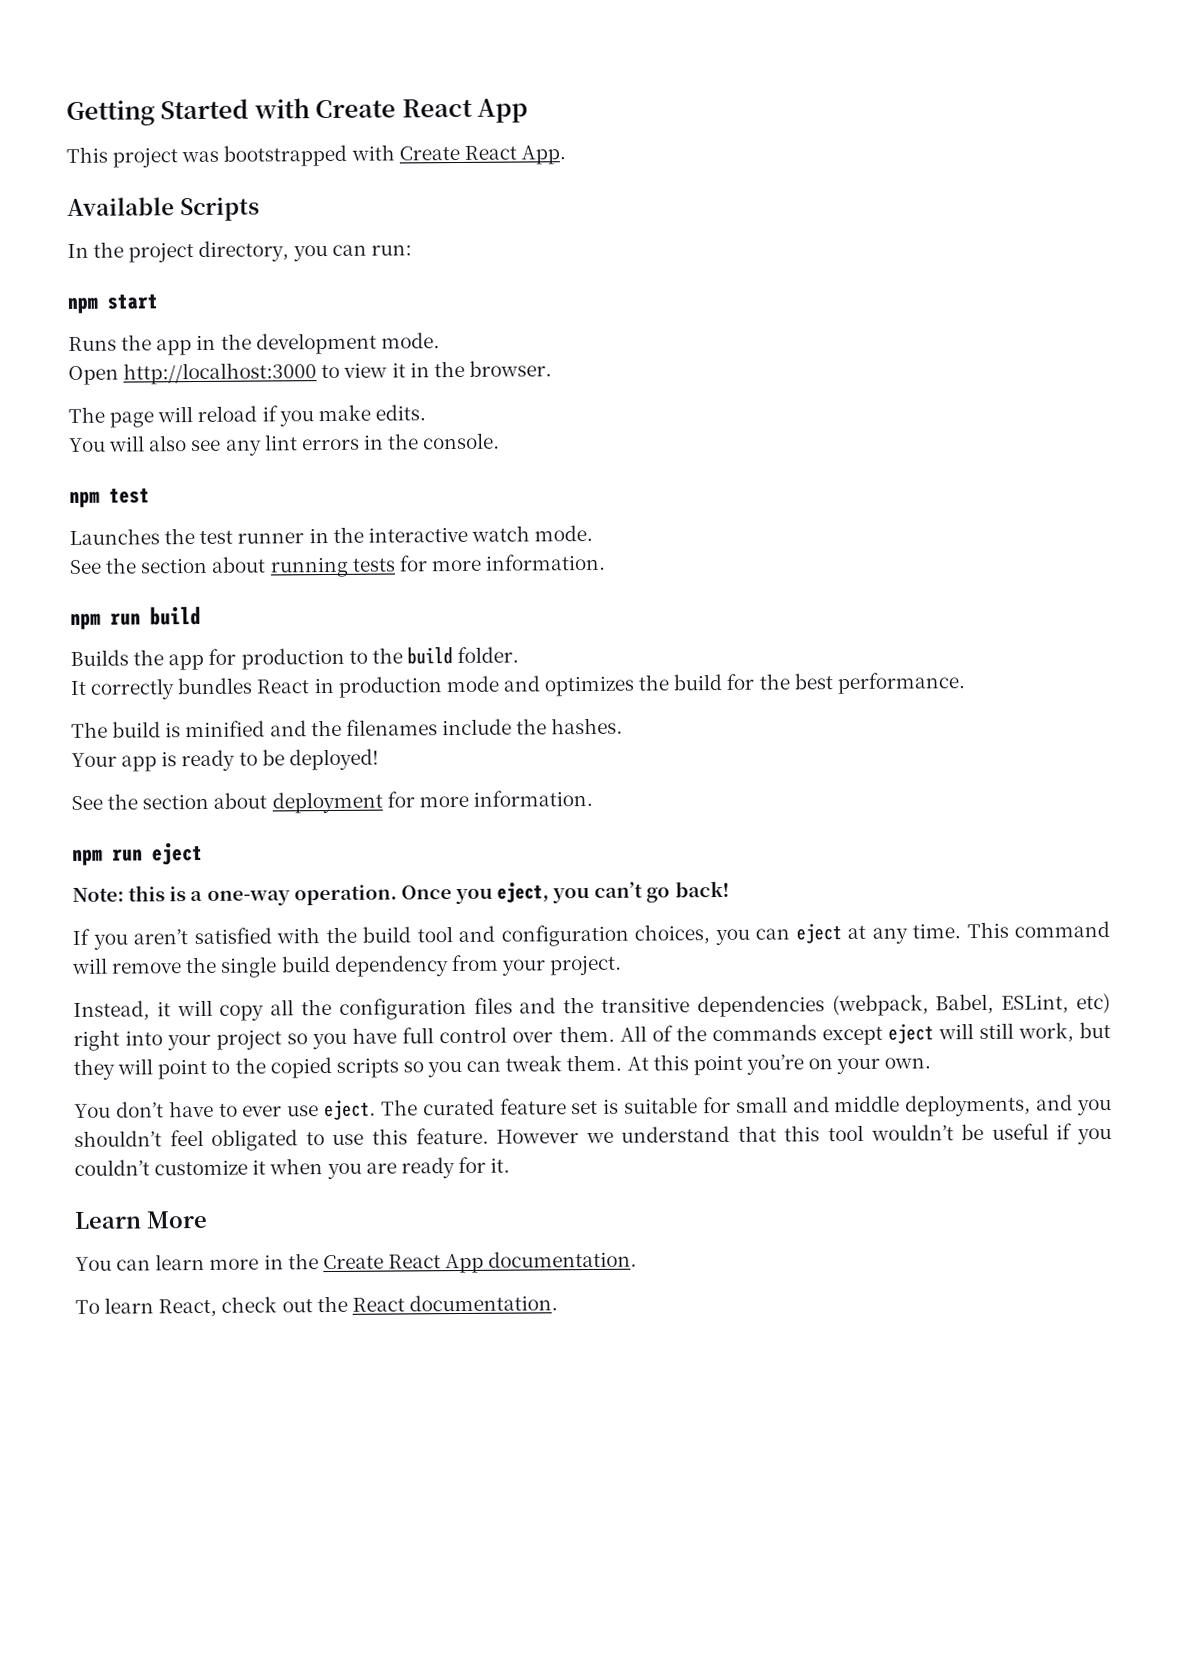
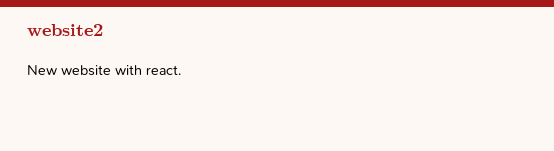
- Getting Started with Create React App
- This project was bootstrapped with Create React App.
- Available Scripts
- In the project directory, you can run:
- npm start
- Runs the app in the development mode.
- Open http://localhost:3000 to view it in the browser.
- The page will reload if you make edits.
- You will also see any lint errors in the console.
- npm test
- Launches the test runner in the interactive watch mode.
- See the section about running tests for more information.
- npm run build
- Builds the app for production to the build folder.
- It correctly bundles React in production mode and optimizes the build for the best performance.
- The build is minified and the filenames include the hashes.
- Your app is ready to be deployed!
- See the section about deployment for more information.
- npm run eject
- Note: this is a one-way operation. Once you eject, you can’t go back!
- If you aren’t satisfied with the build tool and configuration choices, you can eject at any time. This command will remove the single build dependency from your project.
- Instead, it will copy all the configuration files and the transitive dependencies (webpack, Babel, ESLint, etc) right into your project so you have full control over them. All of the commands except eject will still work, but they will point to the copied scripts so you can tweak them. At this point you’re on your own.
- You don’t have to ever use eject. The curated feature set is suitable for small and middle deployments, and you shouldn’t feel obligated to use this feature. However we understand that this tool wouldn’t be useful if you couldn’t customize it when you are ready for it.
- Learn More
- You can learn more in the Create React App documentation.
- To learn React, check out the React documentation.
+ website2
+ New website with react.

